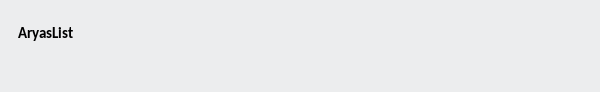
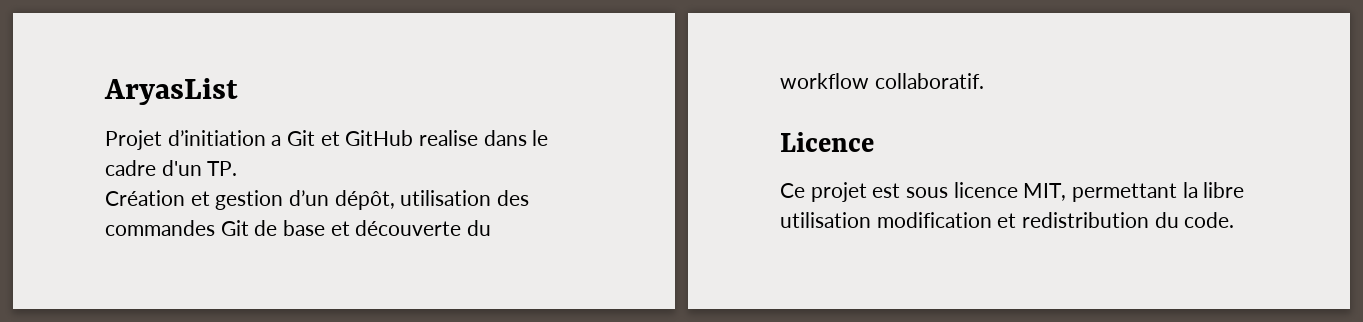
+ Projet d’initiation a Git et GitHub realise dans le cadre d'un TP.
+ Création et gestion d’un dépôt, utilisation des commandes Git de base et découverte du workflow collaboratif.
+ Licence
+ Ce projet est sous licence MIT, permettant la libre utilisation modification et redistribution du code.

